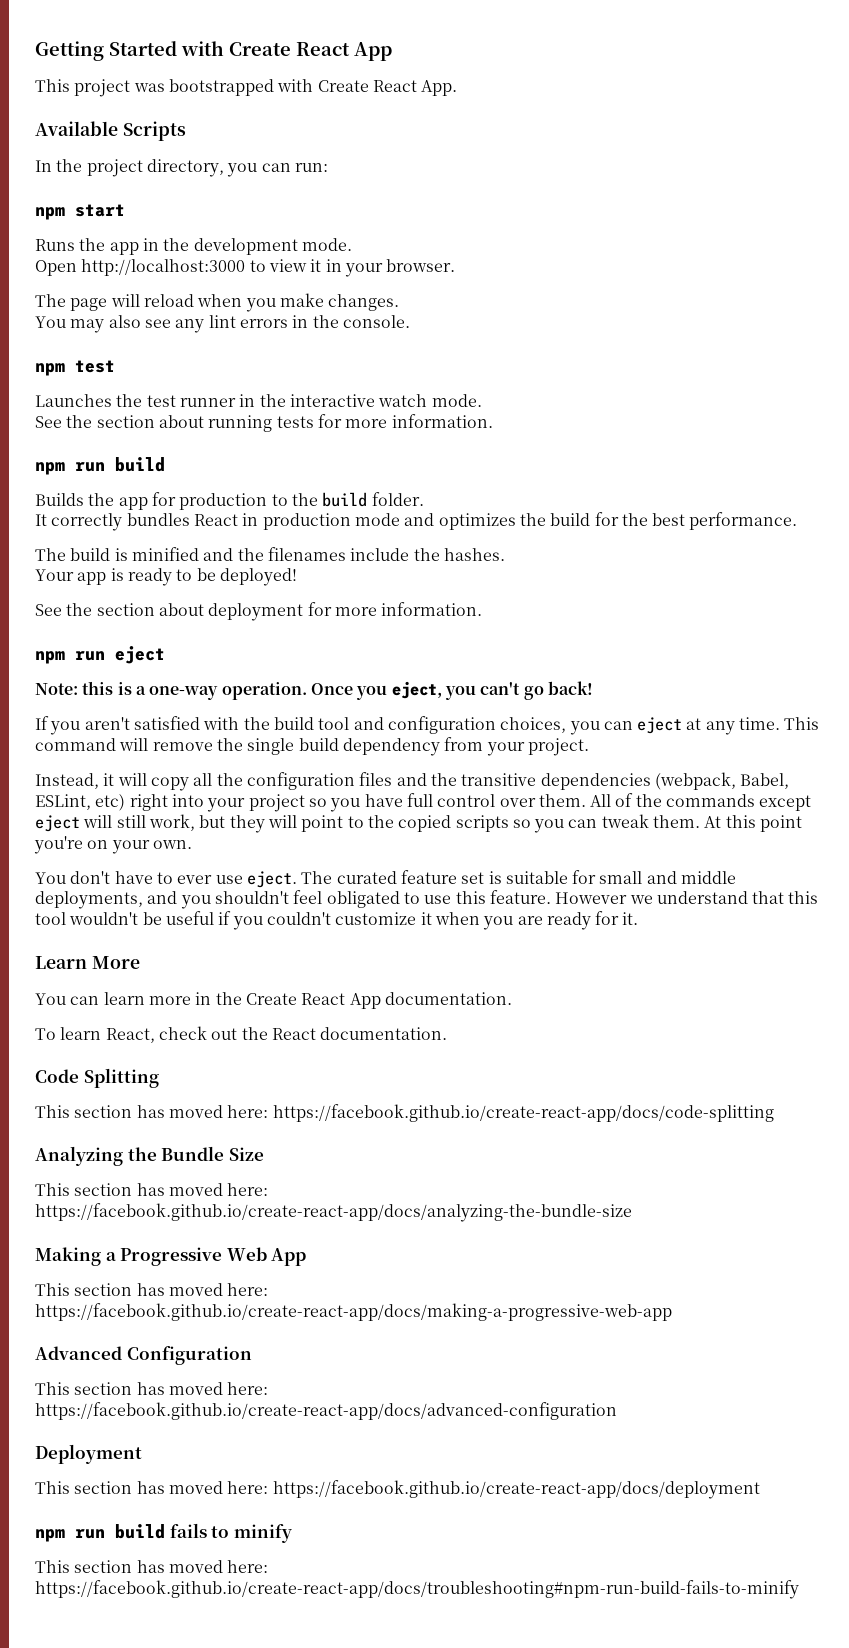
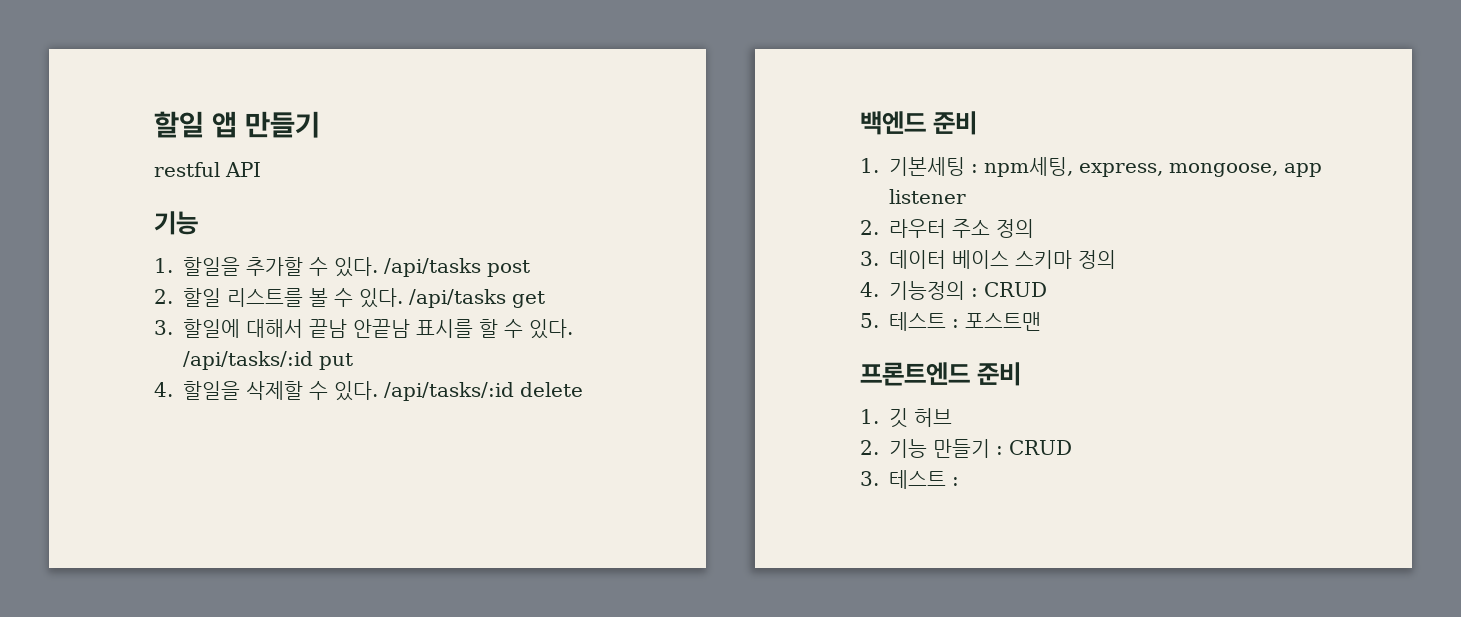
- Getting Started with Create React App
- This project was bootstrapped with Create React App.
- Available Scripts
- In the project directory, you can run:
- npm start
- Runs the app in the development mode.
- Open http://localhost:3000 to view it in your browser.
- The page will reload when you make changes.
- You may also see any lint errors in the console.
- npm test
- Launches the test runner in the interactive watch mode.
- See the section about running tests for more information.
- npm run build
- Builds the app for production to the build folder.
- It correctly bundles React in production mode and optimizes the build for the best performance.
- The build is minified and the filenames include the hashes.
- Your app is ready to be deployed!
- See the section about deployment for more information.
- npm run eject
- Note: this is a one-way operation. Once you eject, you can't go back!
- If you aren't satisfied with the build tool and configuration choices, you can eject at any time. This command will remove the single build dependency from your project.
- Instead, it will copy all the configuration files and the transitive dependencies (webpack, Babel, ESLint, etc) right into your project so you have full control over them. All of the commands except eject will still work, but they will point to the copied scripts so you can tweak them. At this point you're on your own.
- You don't have to ever use eject. The curated feature set is suitable for small and middle deployments, and you shouldn't feel obligated to use this feature. However we understand that this tool wouldn't be useful if you couldn't customize it when you are ready for it.
- Learn More
- You can learn more in the Create React App documentation.
- To learn React, check out the React documentation.
- Code Splitting
- This section has moved here: https://facebook.github.io/create-react-app/docs/code-splitting
- Analyzing the Bundle Size
- This section has moved here: https://facebook.github.io/create-react-app/docs/analyzing-the-bundle-size
- Making a Progressive Web App
- This section has moved here: https://facebook.github.io/create-react-app/docs/making-a-progressive-web-app
- Advanced Configuration
- This section has moved here: https://facebook.github.io/create-react-app/docs/advanced-configuration
- Deployment
- This section has moved here: https://facebook.github.io/create-react-app/docs/deployment
- npm run build fails to minify
- This section has moved here: https://facebook.github.io/create-react-app/docs/troubleshooting#npm-run-build-fails-to-minify
+ 할일 앱 만들기
+ restful API
+ 기능
+ 1. 할일을 추가할 수 있다. /api/tasks post
+ 2. 할일 리스트를 볼 수 있다. /api/tasks get
+ 3. 할일에 대해서 끝남 안끝남 표시를 할 수 있다. /api/tasks/:id put
+ 4. 할일을 삭제할 수 있다. /api/tasks/:id delete
+ 백엔드 준비
+ 1. 기본세팅 : npm세팅, express, mongoose, app listener
+ 2. 라우터 주소 정의
+ 3. 데이터 베이스 스키마 정의
+ 4. 기능정의 : CRUD
+ 5. 테스트 : 포스트맨
+ 프론트엔드 준비
+ 1. 깃 허브
+ 2. 기능 만들기 : CRUD
+ 3. 테스트 :

